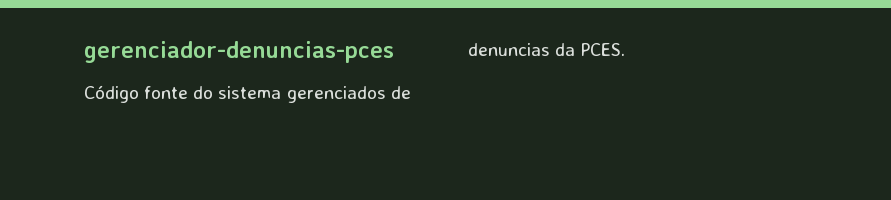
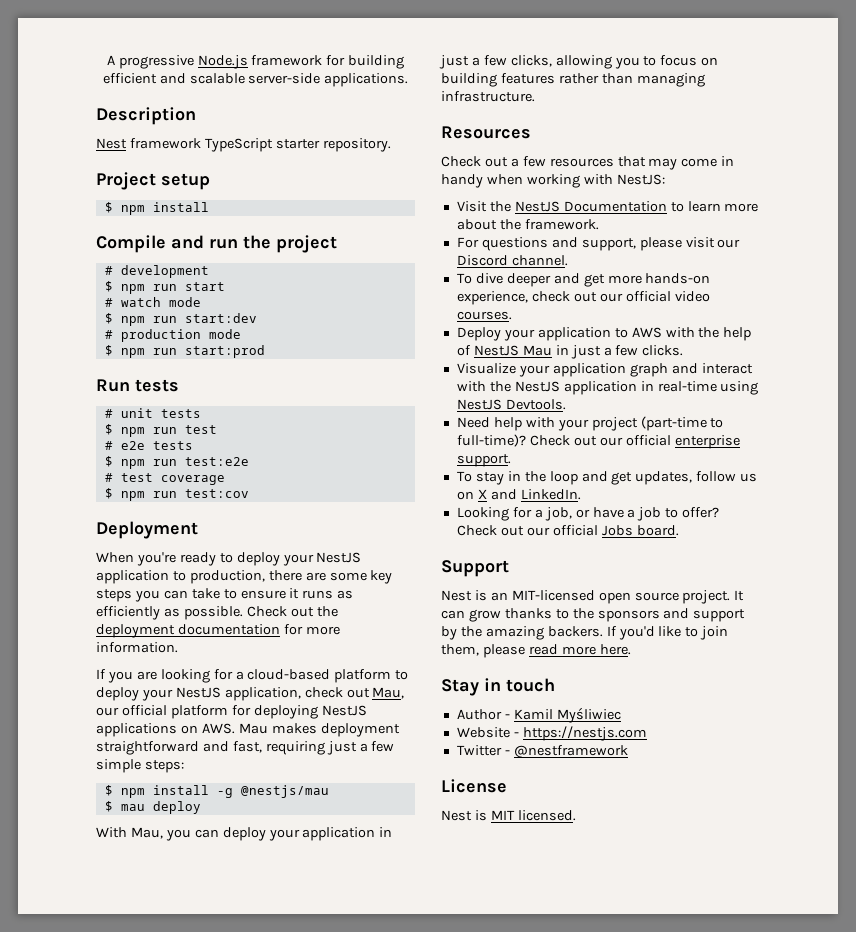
- gerenciador-denuncias-pces
- Código fonte do sistema gerenciados de denuncias da PCES.
+ A progressive Node.js framework for building efficient and scalable server-side applications.
+ Description
+ Nest framework TypeScript starter repository.
+ Project setup
+ $ npm install
+ Compile and run the project
+ # development
+ $ npm run start
+ # watch mode
+ $ npm run start:dev
+ # production mode
+ $ npm run start:prod
+ Run tests
+ # unit tests
+ $ npm run test
+ # e2e tests
+ $ npm run test:e2e
+ # test coverage
+ $ npm run test:cov
+ Deployment
+ When you're ready to deploy your NestJS application to production, there are some key steps you can take to ensure it runs as efficiently as possible. Check out the deployment documentation for more information.
+ If you are looking for a cloud-based platform to deploy your NestJS application, check out Mau, our official platform for deploying NestJS applications on AWS. Mau makes deployment straightforward and fast, requiring just a few simple steps:
+ $ npm install -g @nestjs/mau
+ $ mau deploy
+ With Mau, you can deploy your application in just a few clicks, allowing you to focus on building features rather than managing infrastructure.
+ Resources
+ Check out a few resources that may come in handy when working with NestJS:
+ Visit the NestJS Documentation to learn more about the framework.
+ For questions and support, please visit our Discord channel.
+ To dive deeper and get more hands-on experience, check out our official video courses.
+ Deploy your application to AWS with the help of NestJS Mau in just a few clicks.
+ Visualize your application graph and interact with the NestJS application in real-time using NestJS Devtools.
+ Need help with your project (part-time to full-time)? Check out our official enterprise support.
+ To stay in the loop and get updates, follow us on X and LinkedIn.
+ Looking for a job, or have a job to offer? Check out our official Jobs board.
+ Support
+ Nest is an MIT-licensed open source project. It can grow thanks to the sponsors and support by the amazing backers. If you'd like to join them, please read more here.
+ Stay in touch
+ Author - Kamil Myśliwiec
+ Website - https://nestjs.com
+ Twitter - @nestframework
+ License
+ Nest is MIT licensed.

